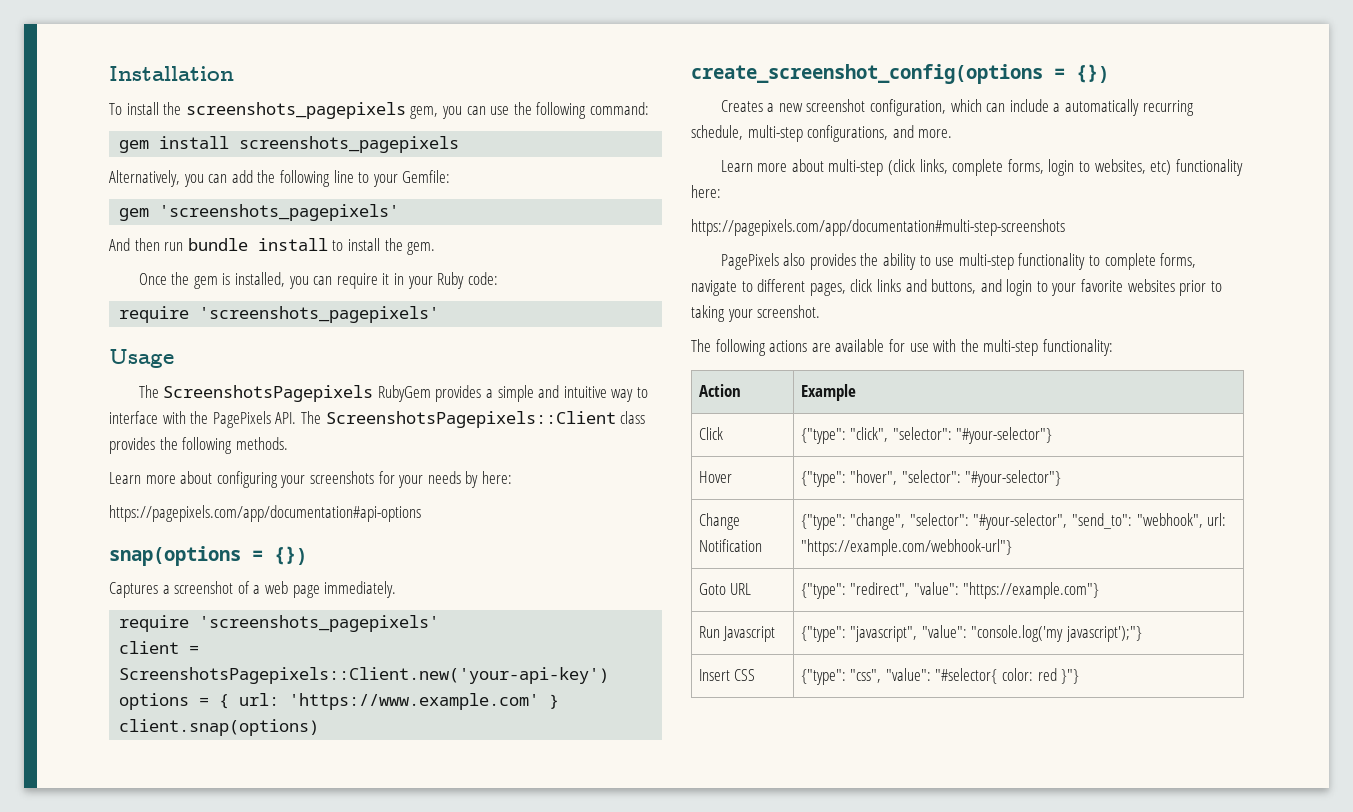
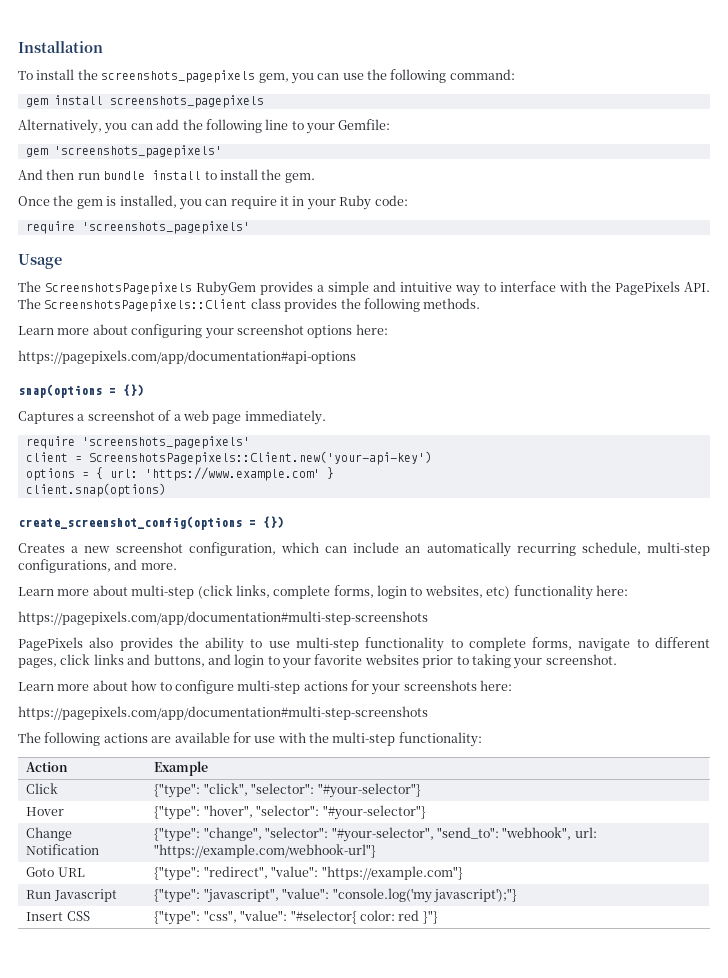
- Learn more about configuring your screenshots for your needs by here:
+ Learn more about configuring your screenshot options here:
- Creates a new screenshot configuration, which can include a automatically recurring schedule, multi-step configurations, and more.
+ Creates a new screenshot configuration, which can include an automatically recurring schedule, multi-step configurations, and more.
+ Learn more about how to configure multi-step actions for your screenshots here:
+ https://pagepixels.com/app/documentation#multi-step-screenshots

